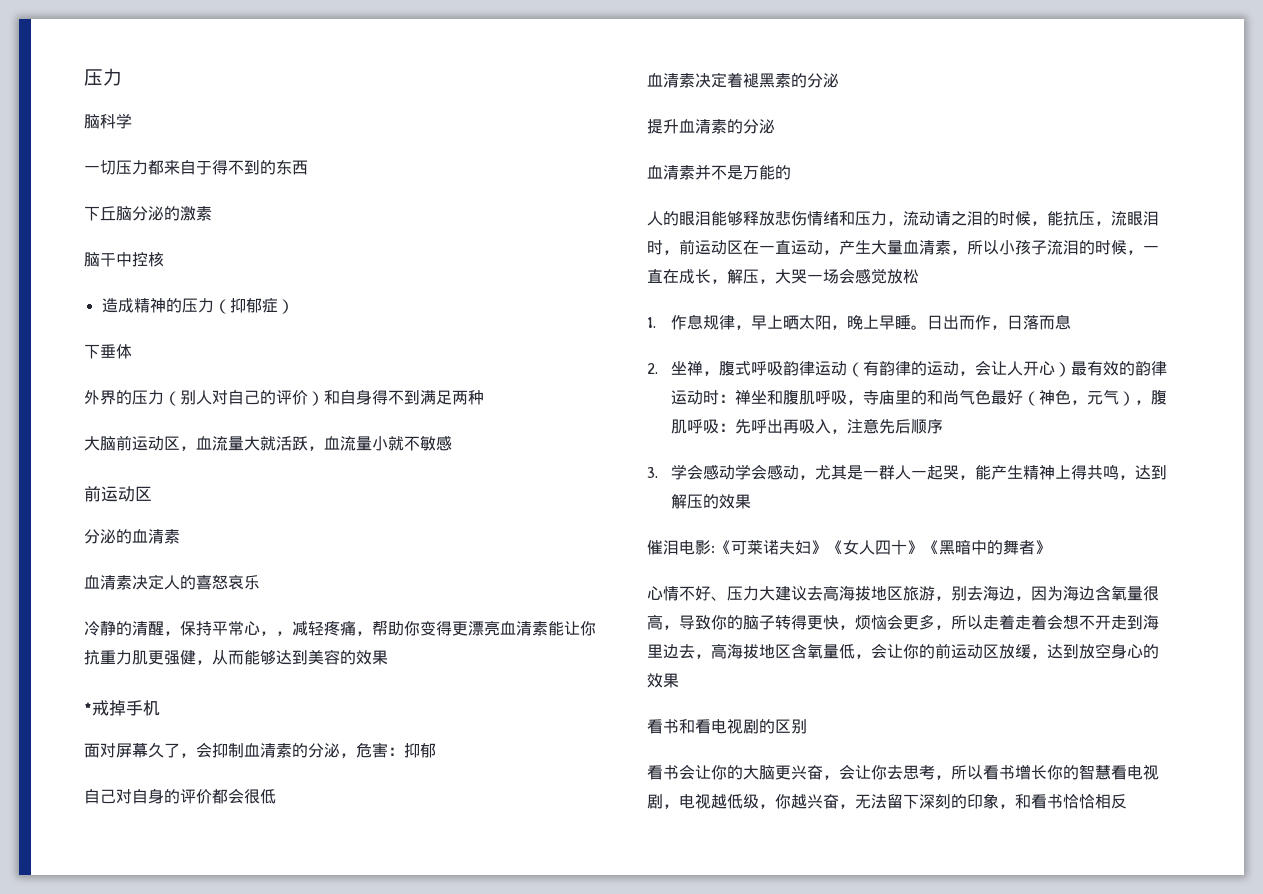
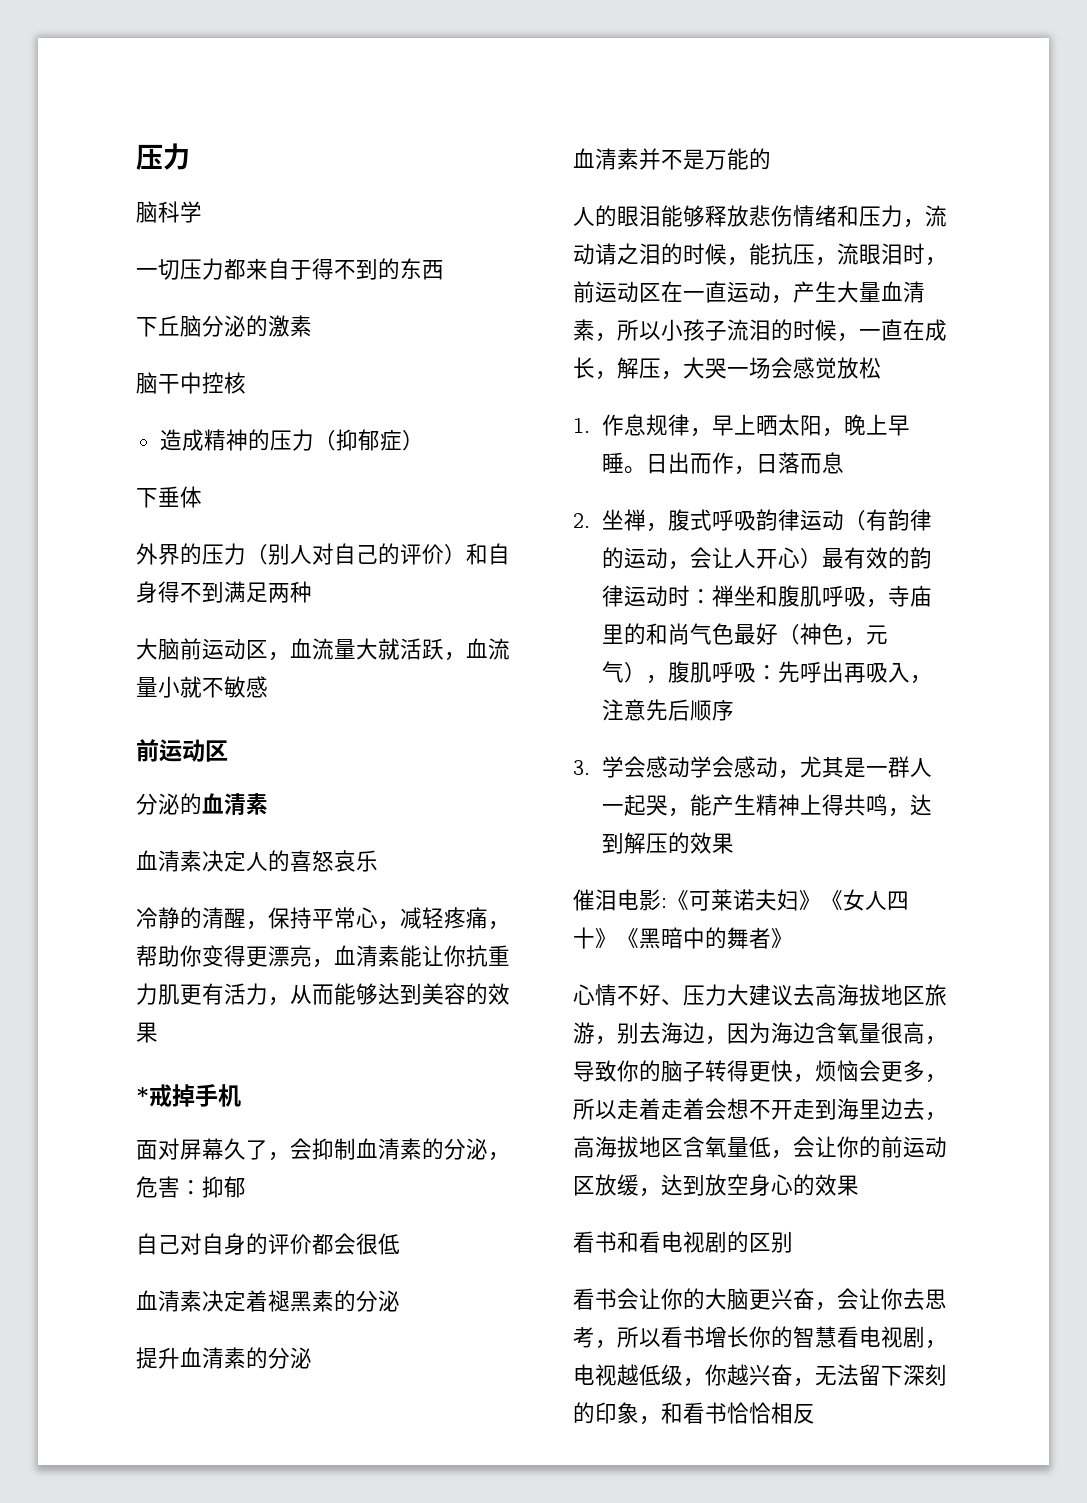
- 冷静的清醒，保持平常心，，减轻疼痛，帮助你变得更漂亮血清素能让你抗重力肌更强健，从而能够达到美容的效果
+ 冷静的清醒，保持平常心，减轻疼痛，帮助你变得更漂亮，血清素能让你抗重力肌更有活力，从而能够达到美容的效果

